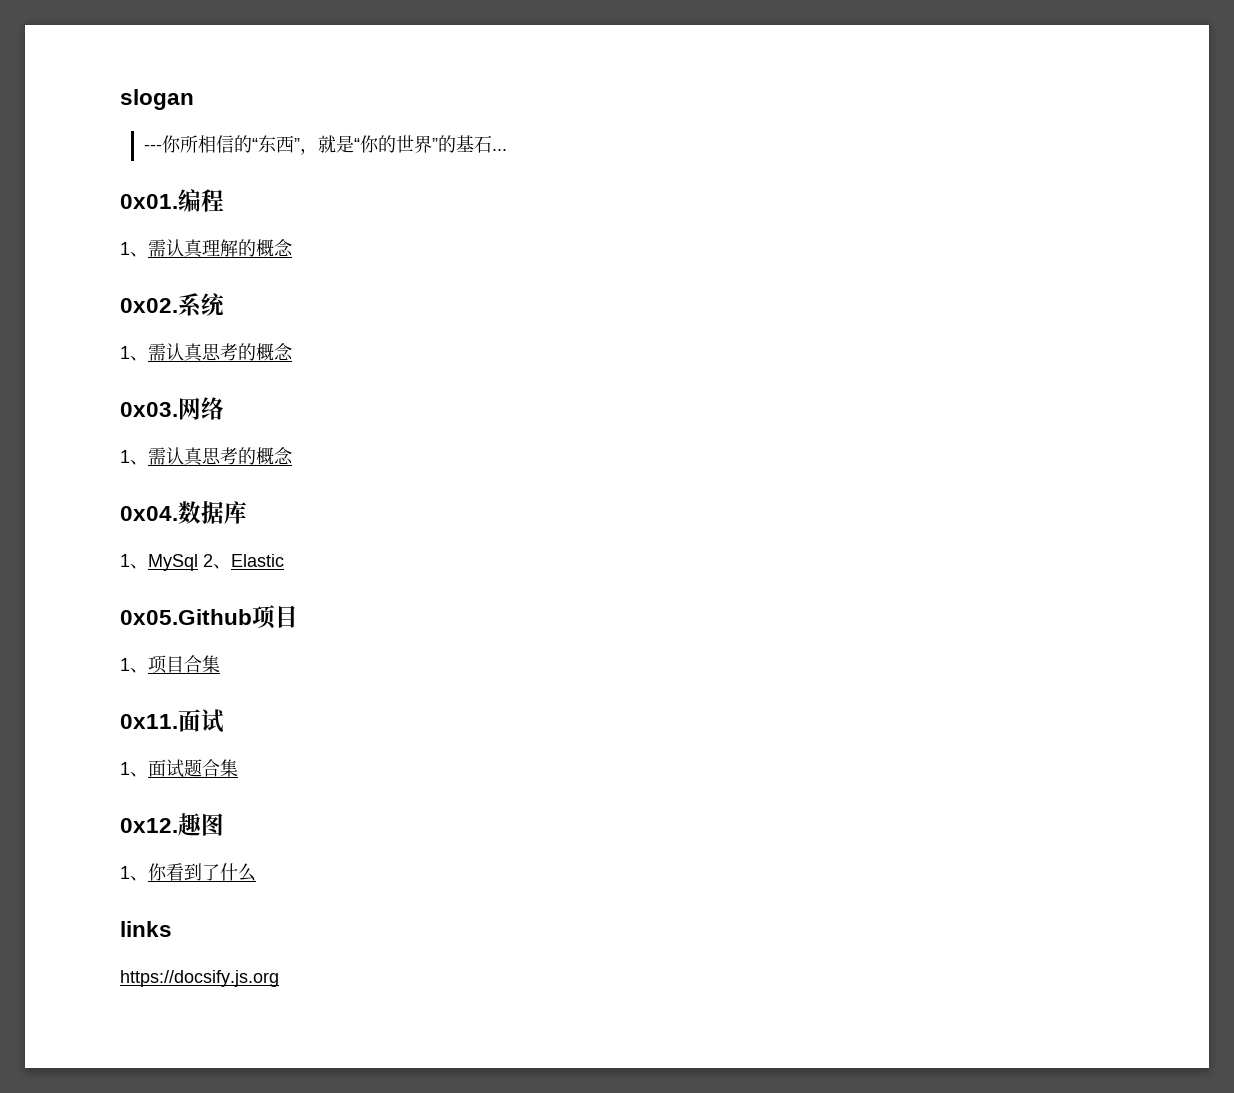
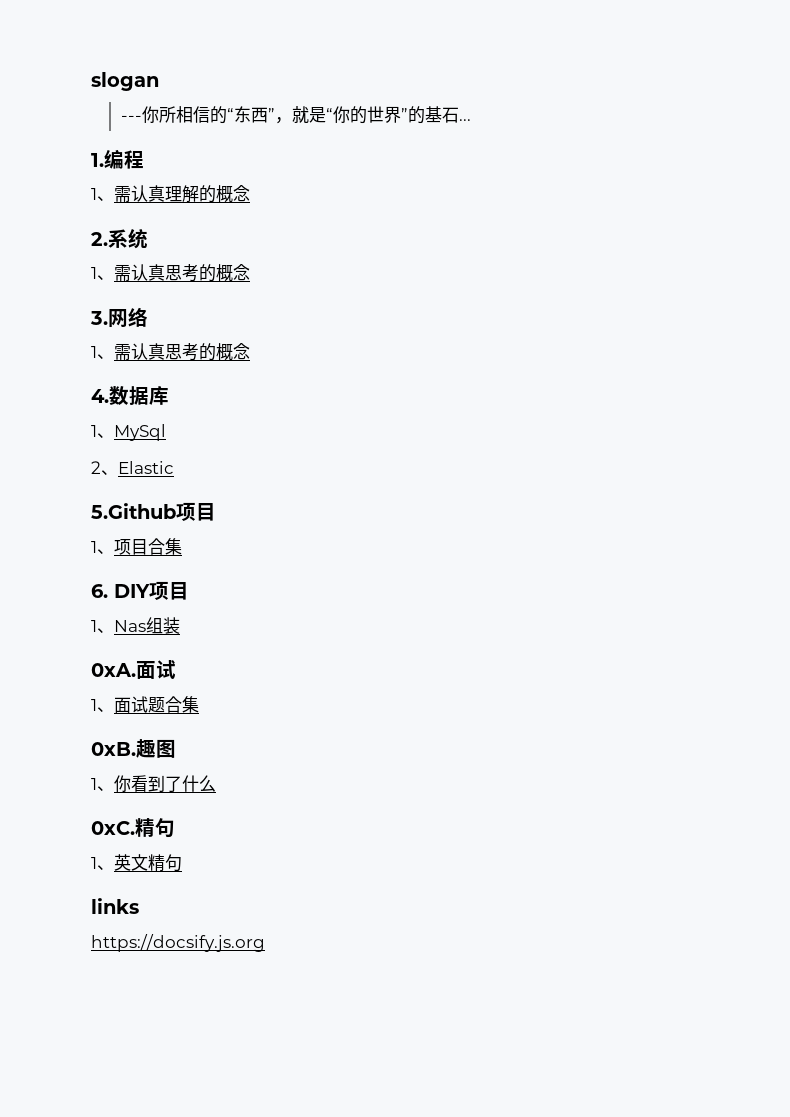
- 0x01.编程
+ 1.编程
- 0x02.系统
+ 2.系统
- 0x03.网络
+ 3.网络
- 0x04.数据库
+ 4.数据库
- 1、MySql 2、Elastic
+ 1、MySql
+ 2、Elastic
- 0x05.Github项目
+ 5.Github项目
- 0x11.
+ 6. DIY项目
+ 1、Nas组装
+ 0xA.
- 0x12.
+ 0xB.
+ 0xC.精句
+ 1、英文精句

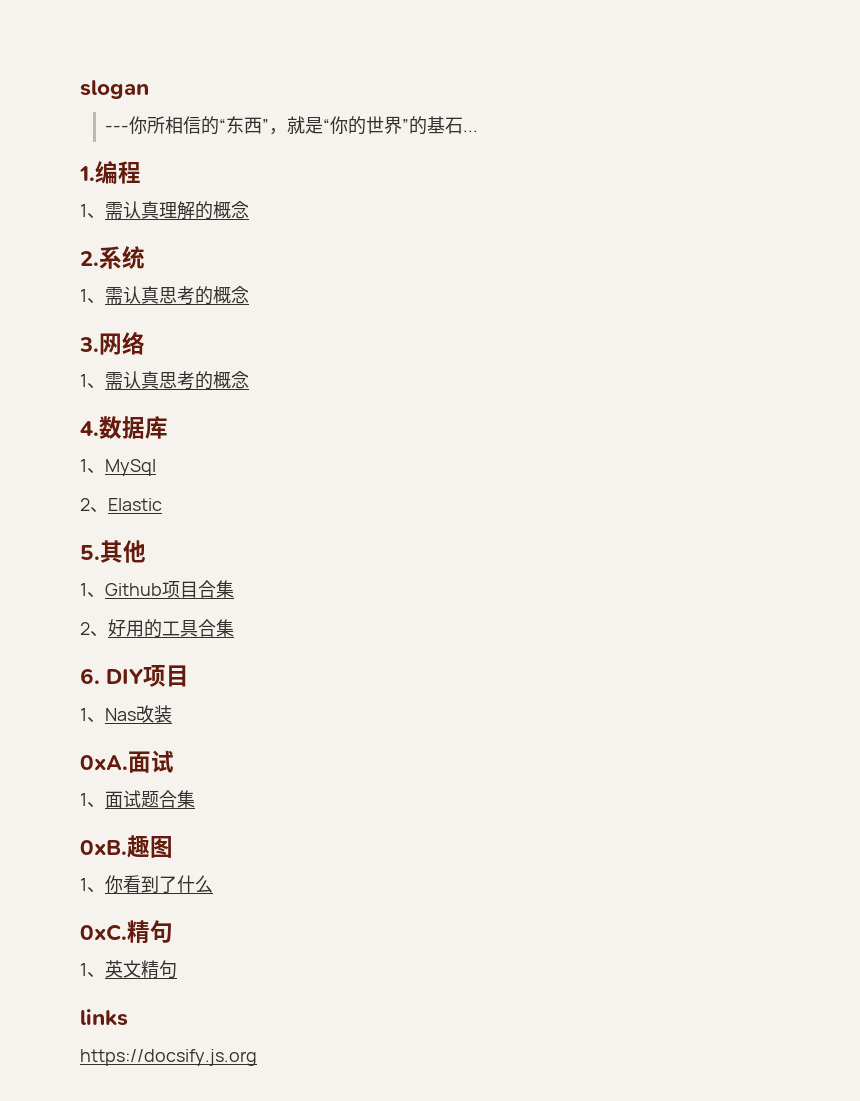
- 5.Github项目
- 1、项目合集
+ 5.其他
+ 1、Github项目合集
+ 2、好用的工具合集
- 1、Nas组装
+ 1、Nas改装

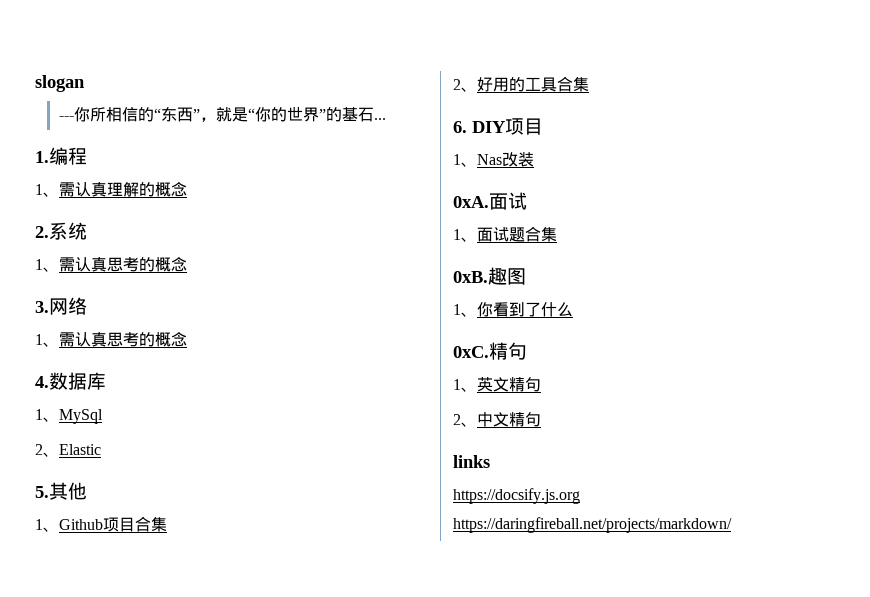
+ 2、中文精句
- https://docsify.js.org
+ https://docsify.js.org https://daringfireball.net/projects/markdown/

